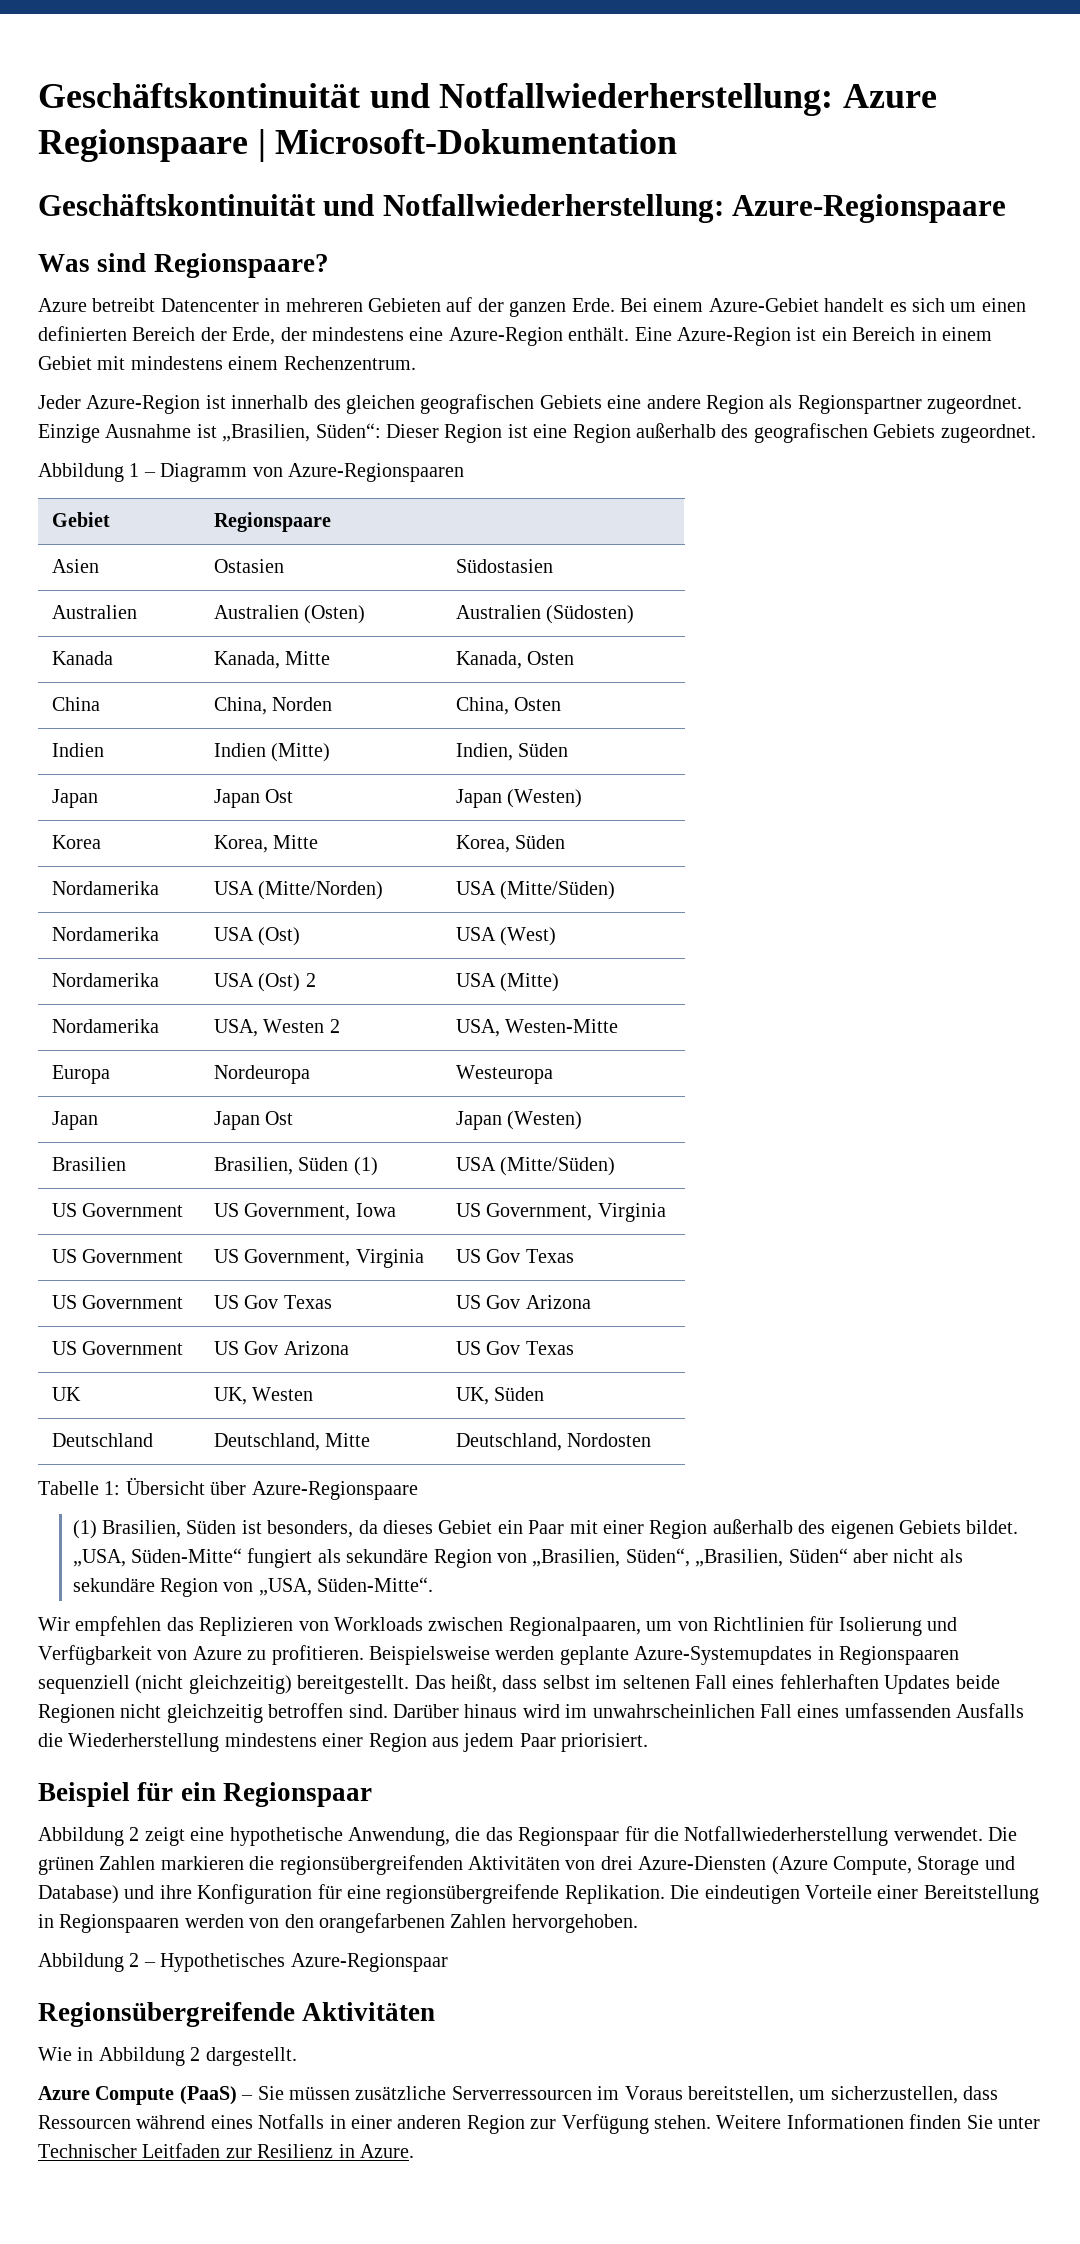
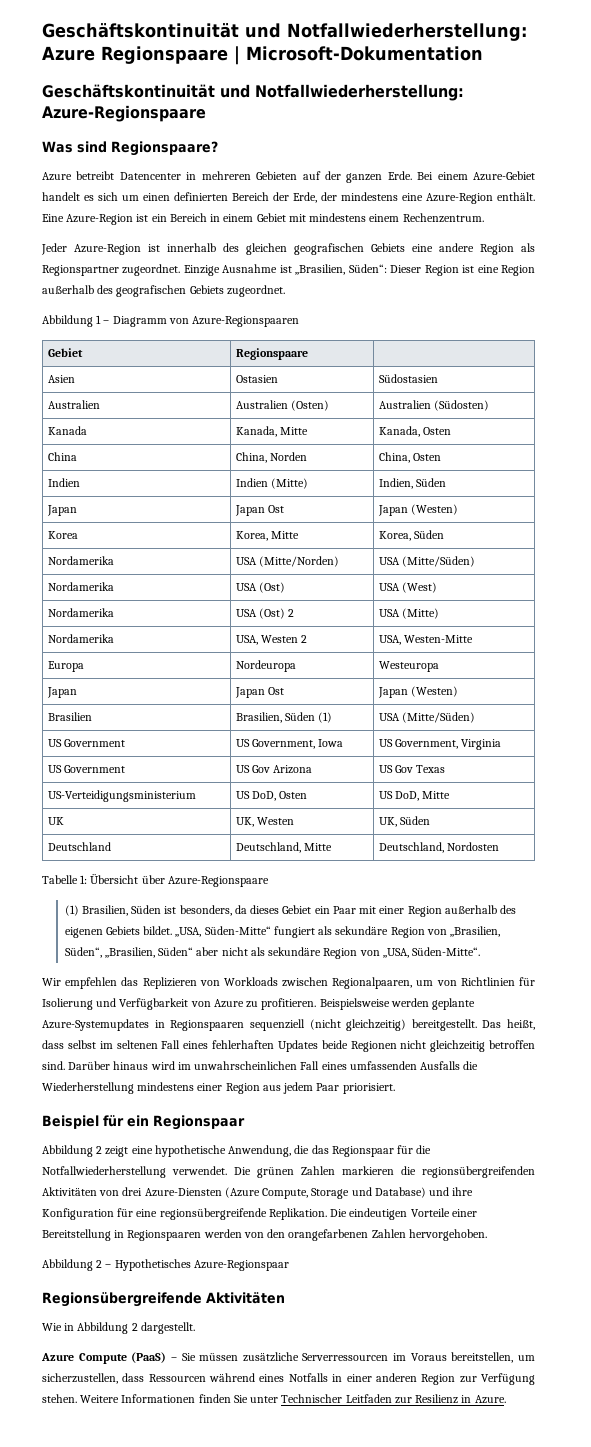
- US Government | US Government, Virginia | US Gov Texas
- US Government | US Gov Texas | US Gov Arizona
+ US-Verteidigungsministerium | US DoD, Osten | US DoD, Mitte

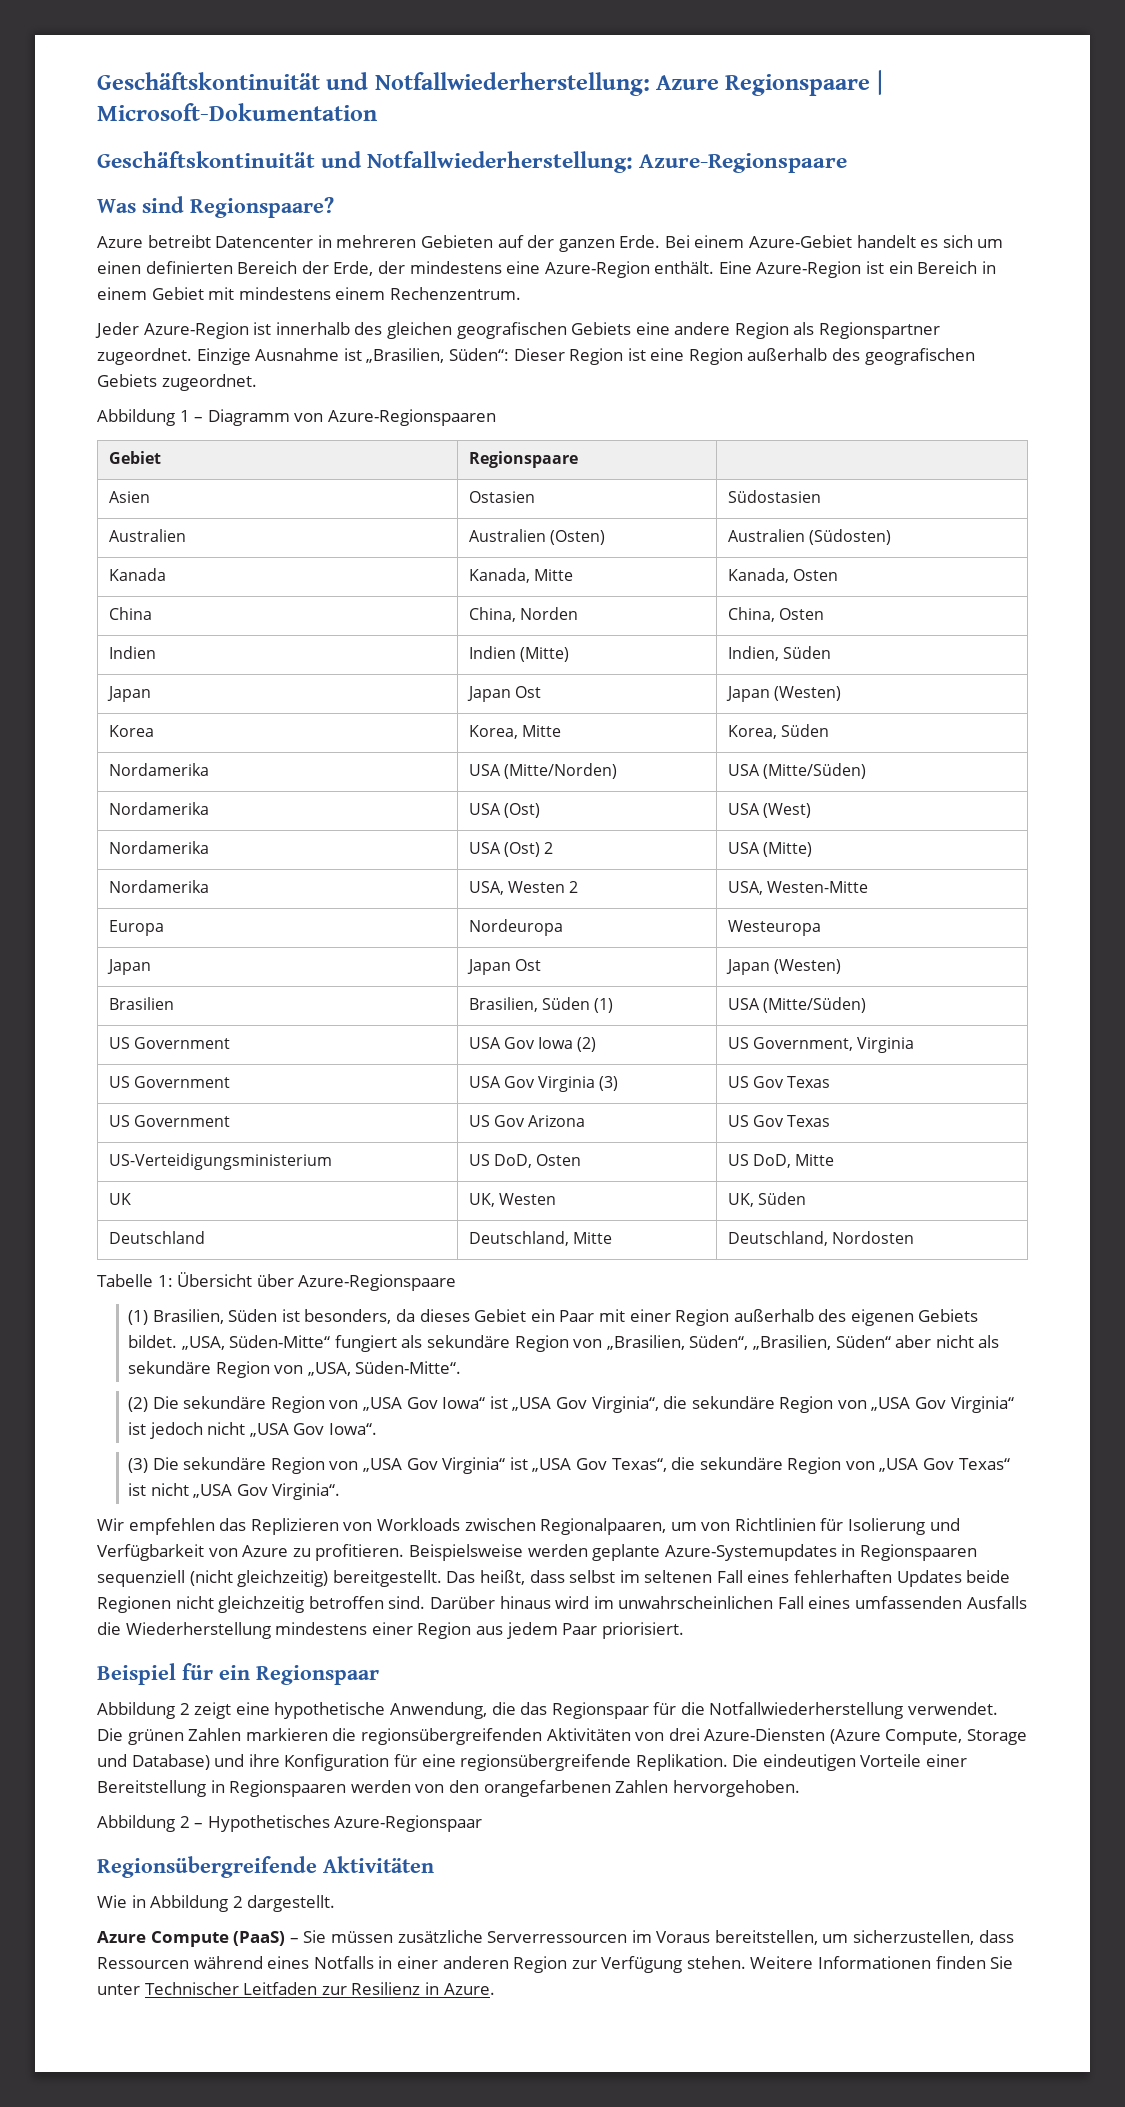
- US Government | US Government, Iowa | US Government, Virginia
+ US Government | USA Gov Iowa (2) | US Government, Virginia
+ US Government | USA Gov Virginia (3) | US Gov Texas
+ (2) Die sekundäre Region von „USA Gov Iowa“ ist „USA Gov Virginia“, die sekundäre Region von „USA Gov Virginia“ ist jedoch nicht „USA Gov Iowa“.
+ (3) Die sekundäre Region von „USA Gov Virginia“ ist „USA Gov Texas“, die sekundäre Region von „USA Gov Texas“ ist nicht „USA Gov Virginia“.

